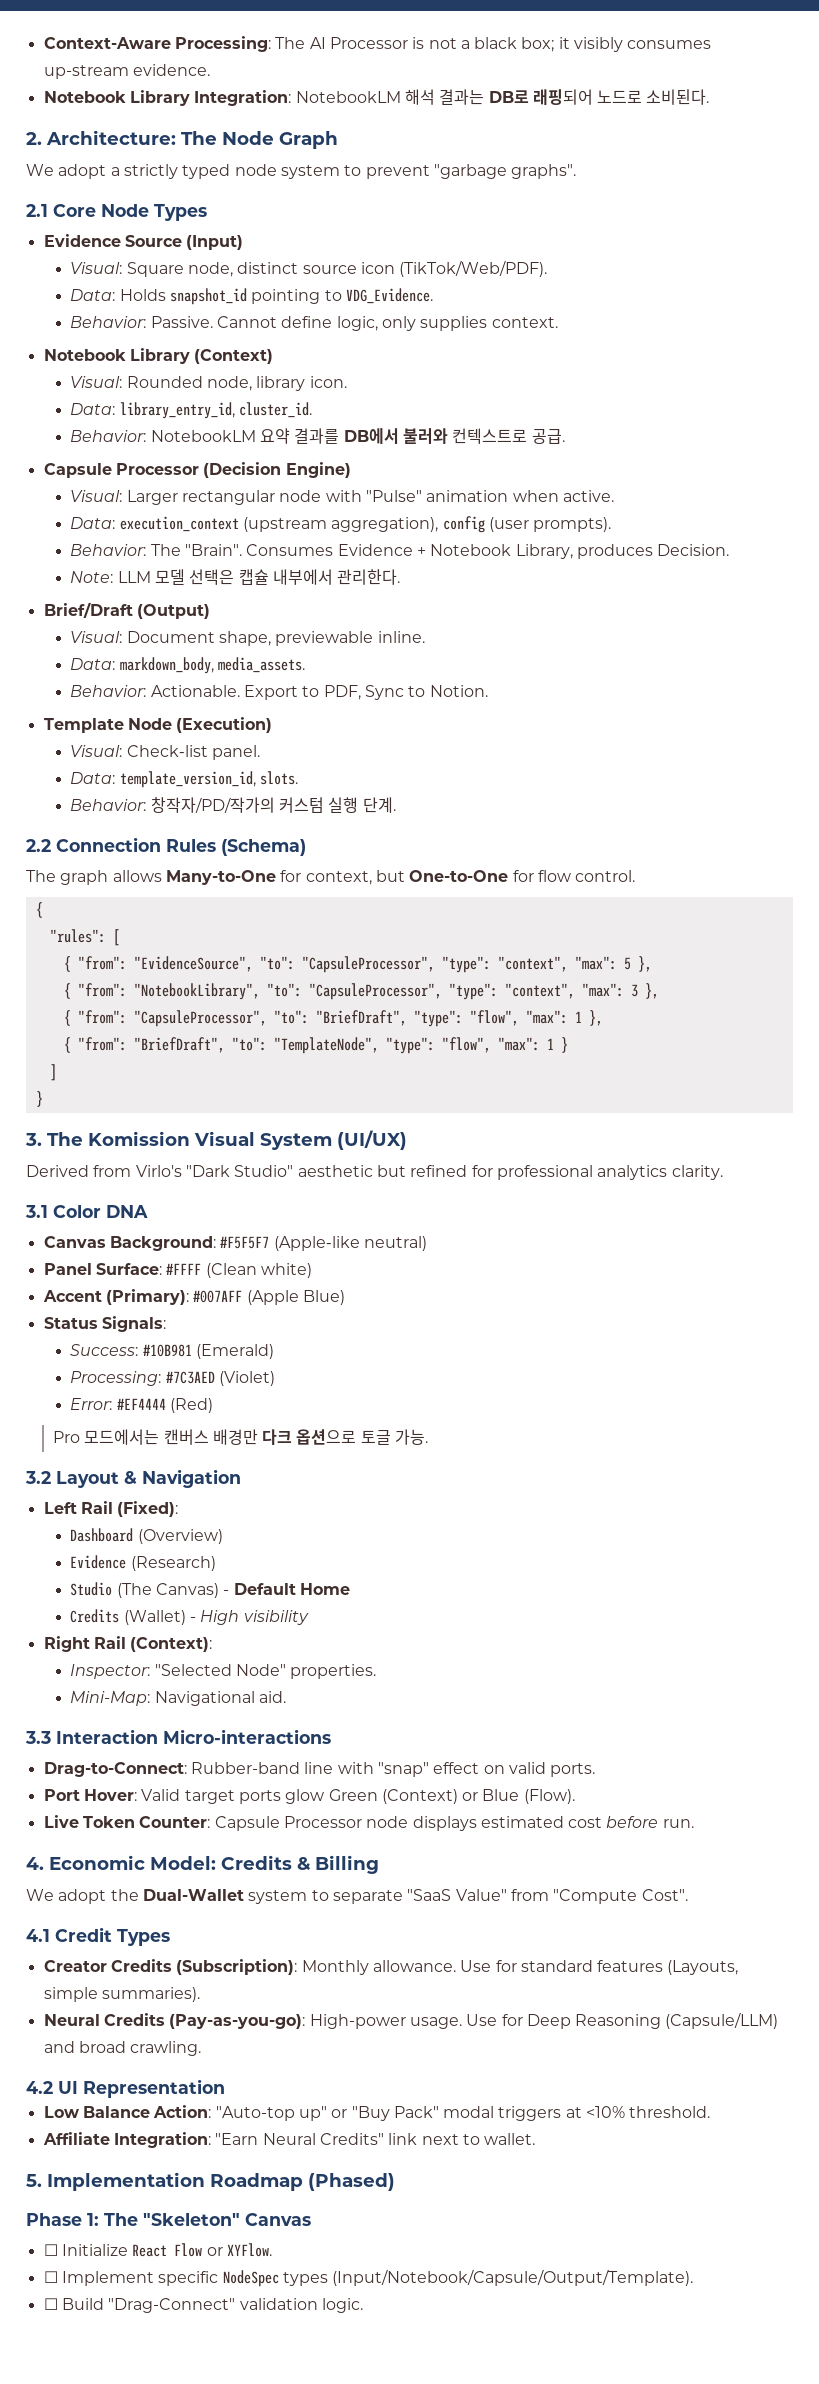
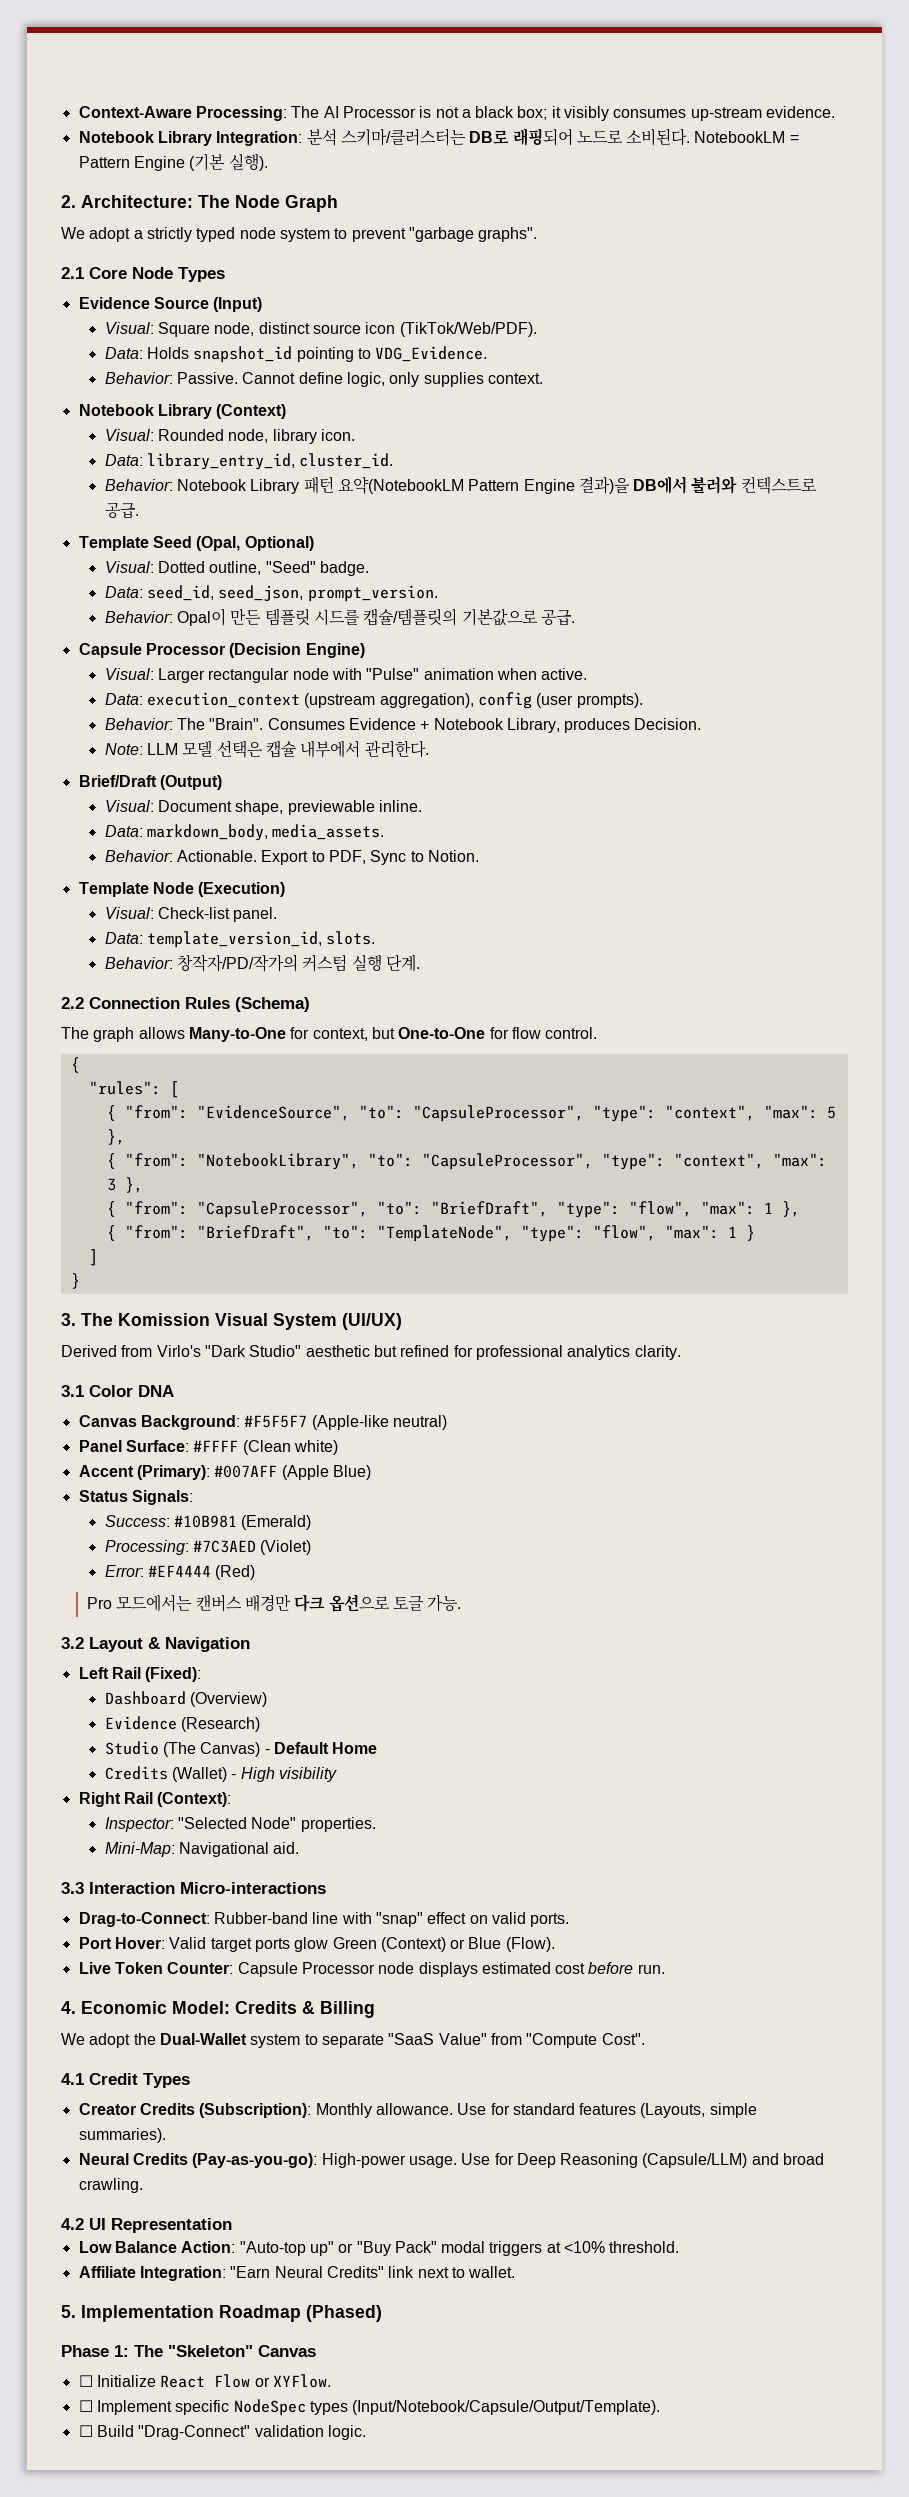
- Notebook Library Integration: NotebookLM 해석 결과는 DB로 래핑되어 노드로 소비된다.
+ Notebook Library Integration: 분석 스키마/클러스터는 DB로 래핑되어 노드로 소비된다. NotebookLM = Pattern Engine (기본 실행).
- Behavior: NotebookLM 요약 결과를 DB에서 불러와 컨텍스트로 공급.
+ Behavior: Notebook Library 패턴 요약(NotebookLM Pattern Engine 결과)을 DB에서 불러와 컨텍스트로 공급.
+ Template Seed (Opal, Optional)
+ Visual: Dotted outline, "Seed" badge.
+ Data: seed_id, seed_json, prompt_version.
+ Behavior: Opal이 만든 템플릿 시드를 캡슐/템플릿의 기본값으로 공급.

